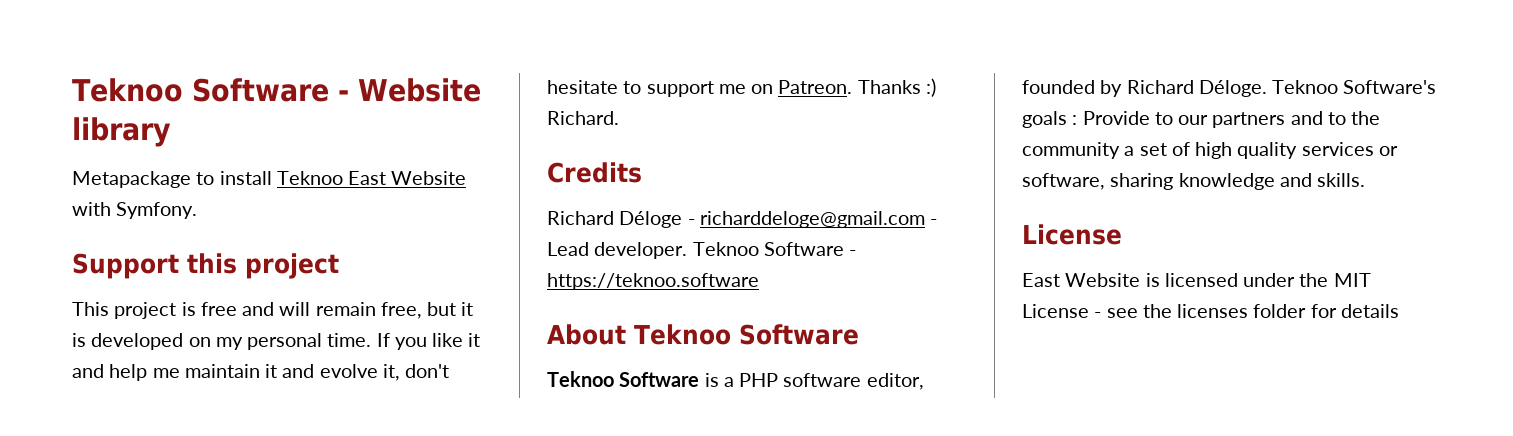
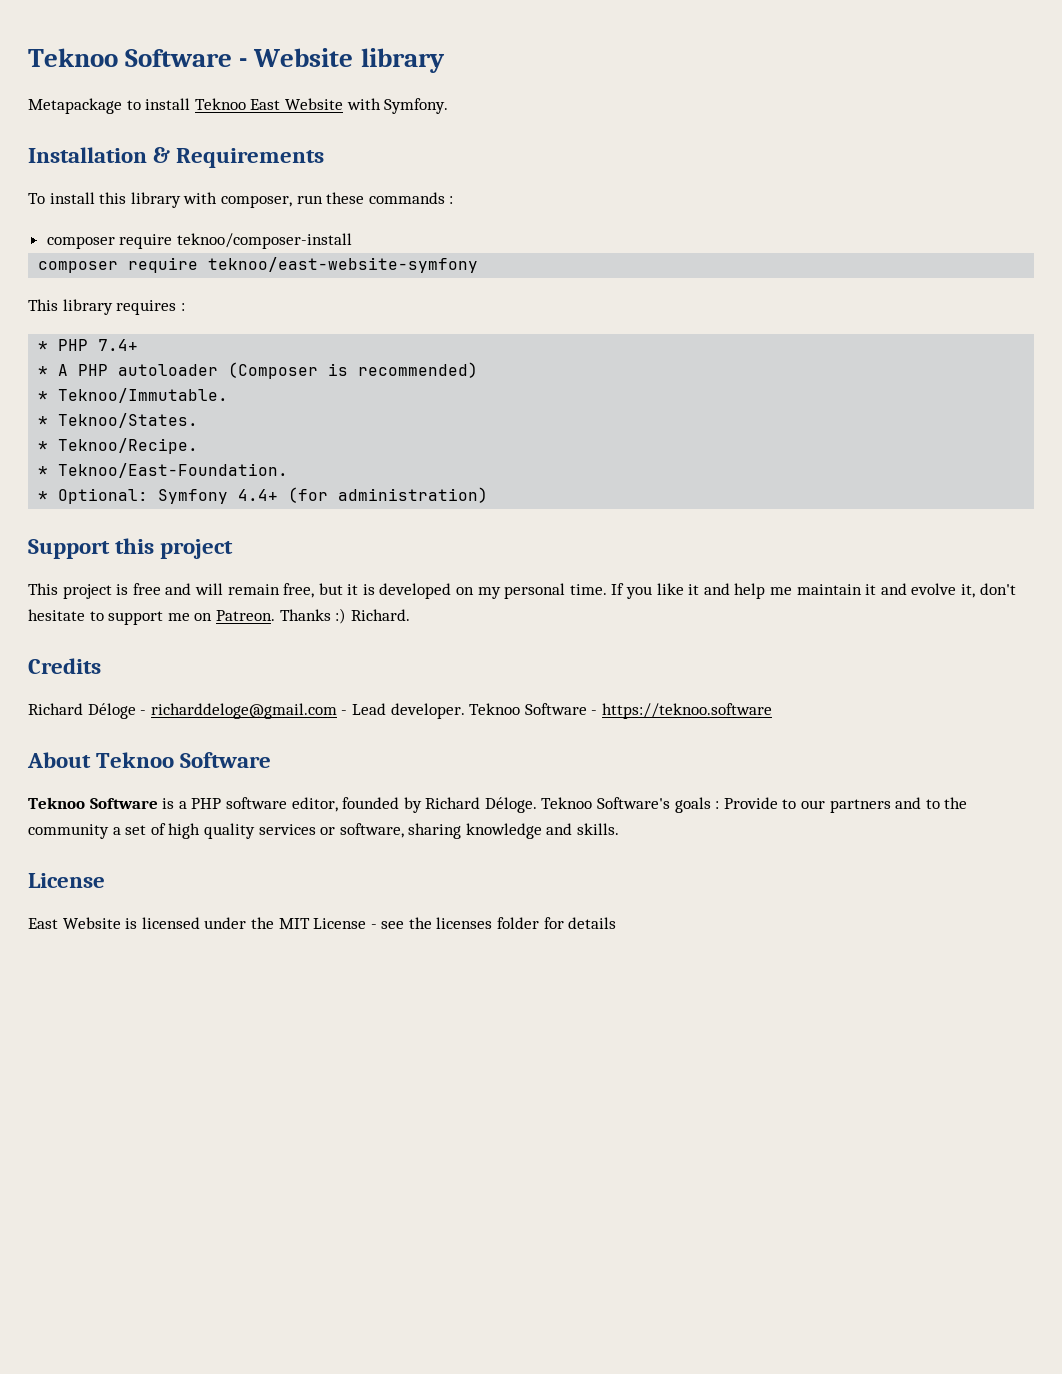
+ Installation & Requirements
+ To install this library with composer, run these commands :
+ composer require teknoo/composer-install
+ composer require teknoo/east-website-symfony
+ This library requires :
+ * PHP 7.4+
+ * A PHP autoloader (Composer is recommended)
+ * Teknoo/Immutable.
+ * Teknoo/States.
+ * Teknoo/Recipe.
+ * Teknoo/East-Foundation.
+ * Optional: Symfony 4.4+ (for administration)

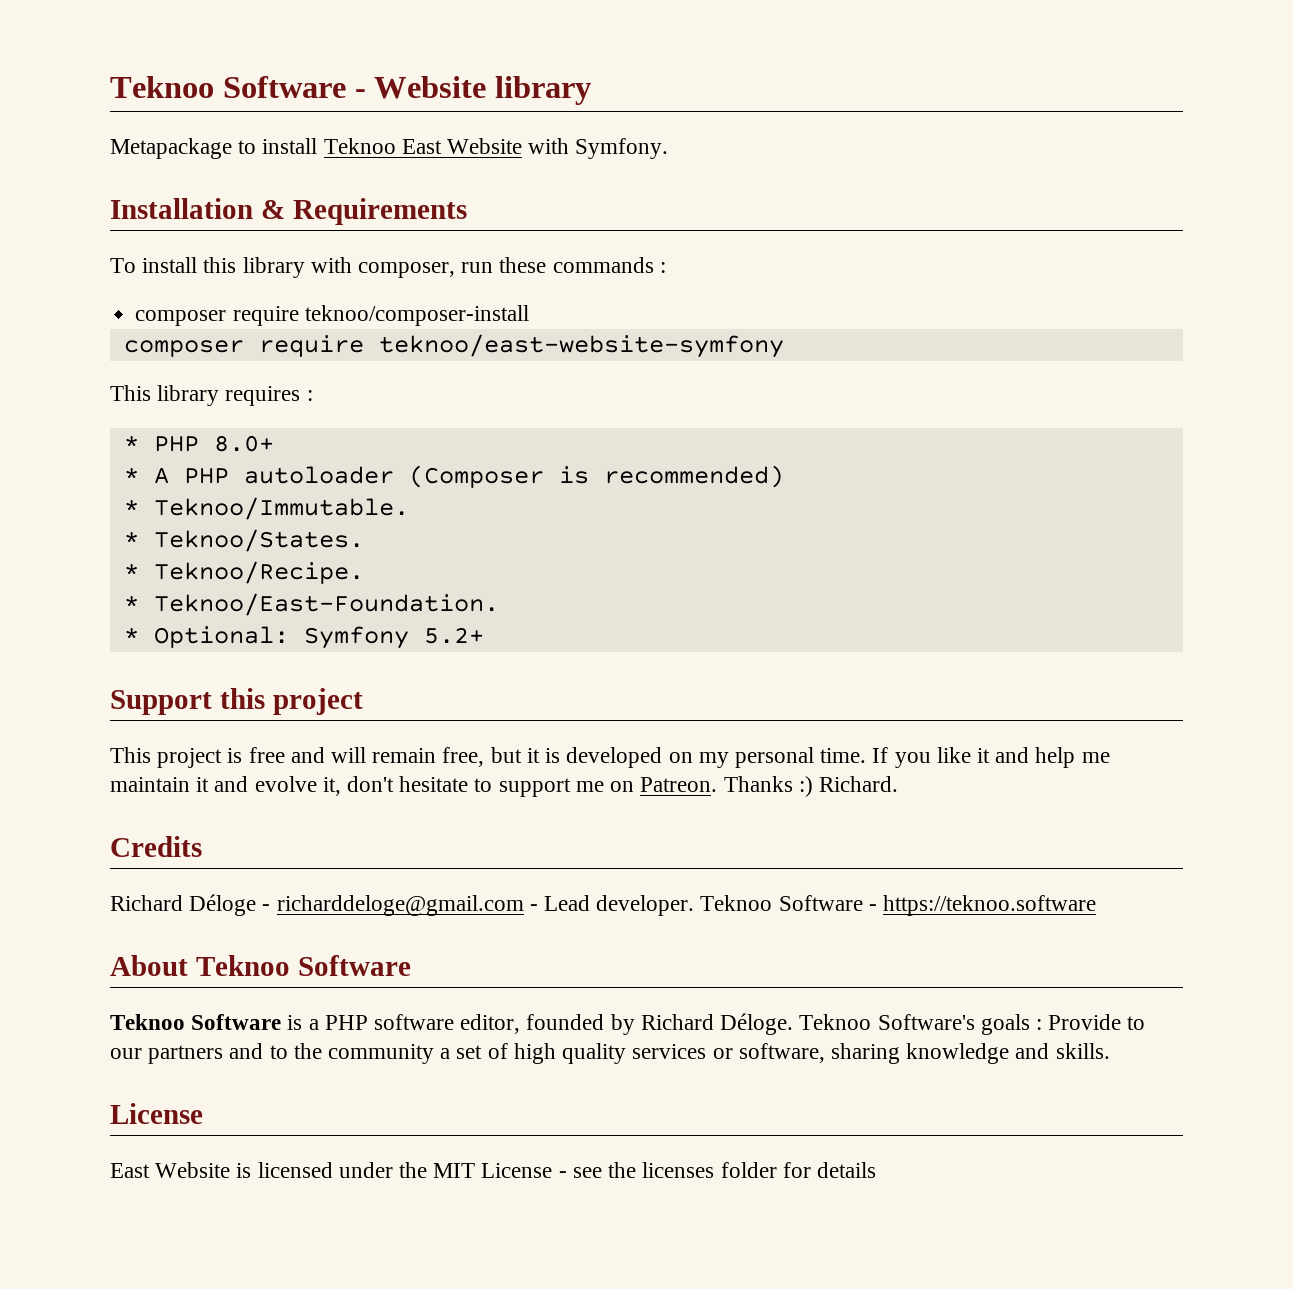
- * PHP 7.4+
+ * PHP 8.0+
- * Optional: Symfony 4.4+ (for administration)
+ * Optional: Symfony 5.2+

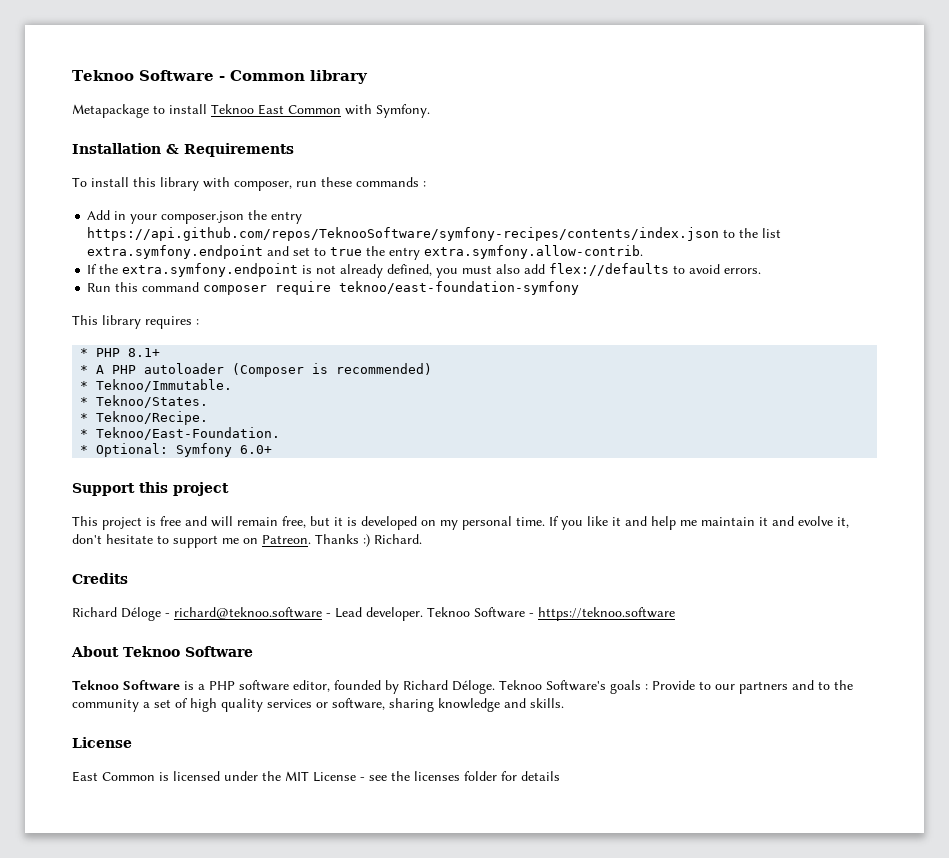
- Teknoo Software - Website library
+ Teknoo Software - Common library
- Metapackage to install Teknoo East Website with Symfony.
+ Metapackage to install Teknoo East Common with Symfony.
- composer require teknoo/composer-install
- composer require teknoo/east-website-symfony
+ Add in your composer.json the entry https://api.github.com/repos/TeknooSoftware/symfony-recipes/contents/index.json to the list extra.symfony.endpoint and set to true the entry extra.symfony.allow-contrib.
+ If the extra.symfony.endpoint is not already defined, you must also add flex://defaults to avoid errors.
+ Run this command composer require teknoo/east-foundation-symfony
- * PHP 8.0+
+ * PHP 8.1+
- * Optional: Symfony 5.2+
+ * Optional: Symfony 6.0+
- Richard Déloge - richarddeloge@gmail.com - Lead developer.
+ Richard Déloge - richard@teknoo.software - Lead developer.
- East Website is licensed under the MIT License - see the licenses folder for details
+ East Common is licensed under the MIT License - see the licenses folder for details

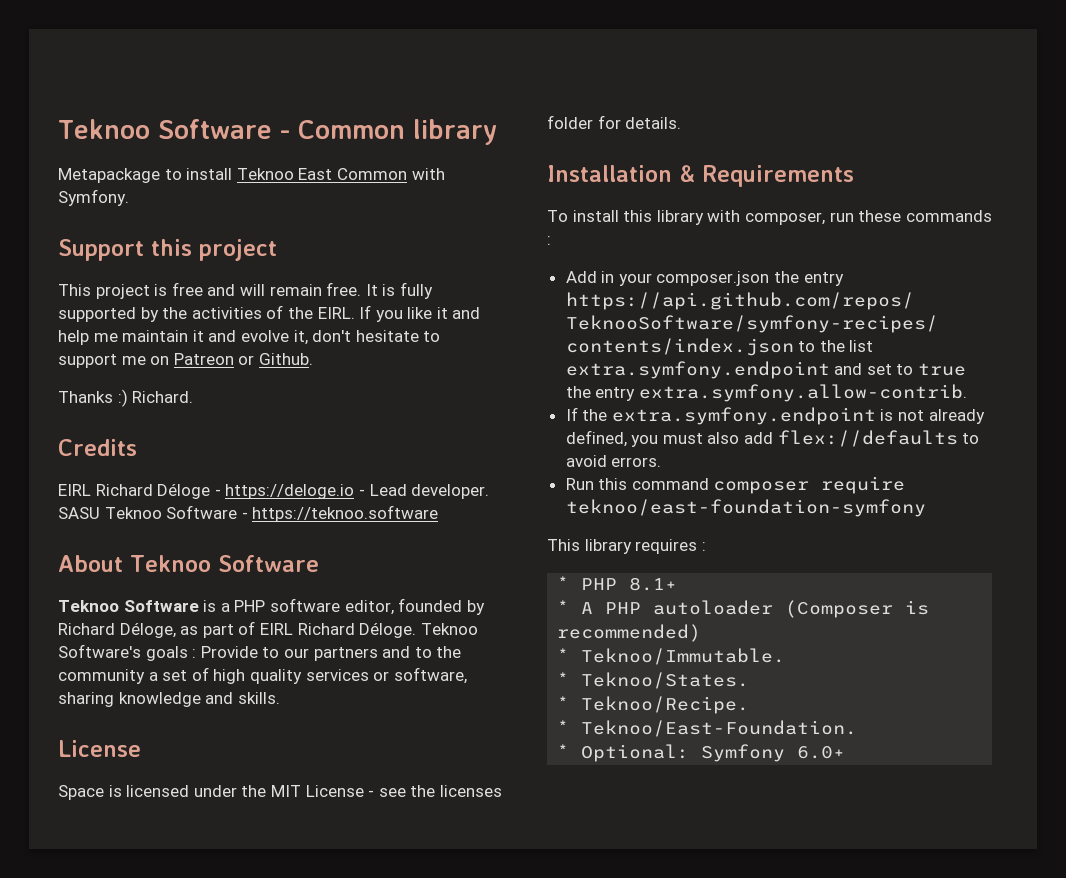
+ Support this project
+ This project is free and will remain free. It is fully supported by the activities of the EIRL. If you like it and help me maintain it and evolve it, don't hesitate to support me on Patreon or Github.
+ Thanks :) Richard.
+ Credits
+ EIRL Richard Déloge - https://deloge.io - Lead developer. SASU Teknoo Software - https://teknoo.software
+ About Teknoo Software
+ Teknoo Software is a PHP software editor, founded by Richard Déloge, as part of EIRL Richard Déloge. Teknoo Software's goals : Provide to our partners and to the community a set of high quality services or software, sharing knowledge and skills.
+ License
+ Space is licensed under the MIT License - see the licenses folder for details.
- Support this project
- This project is free and will remain free, but it is developed on my personal time. If you like it and help me maintain it and evolve it, don't hesitate to support me on Patreon. Thanks :) Richard.
- Credits
- Richard Déloge - richard@teknoo.software - Lead developer. Teknoo Software - https://teknoo.software
- About Teknoo Software
- Teknoo Software is a PHP software editor, founded by Richard Déloge. Teknoo Software's goals : Provide to our partners and to the community a set of high quality services or software, sharing knowledge and skills.
- License
- East Common is licensed under the MIT License - see the licenses folder for details

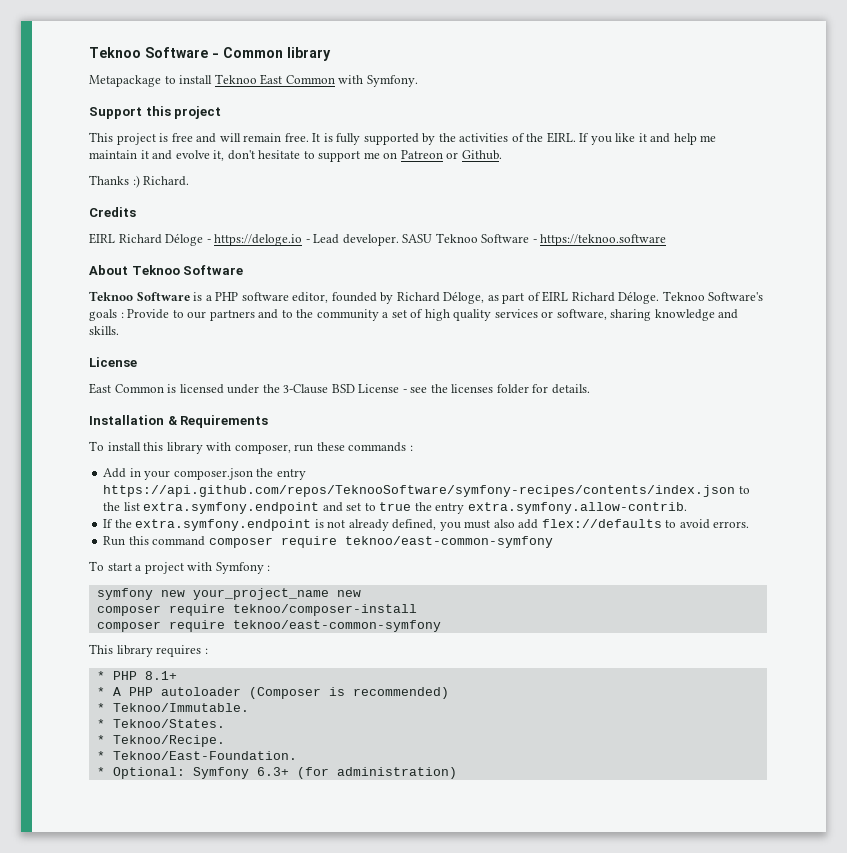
- Space is licensed under the MIT License - see the licenses folder for details.
+ East Common is licensed under the 3-Clause BSD License - see the licenses folder for details.
- Run this command composer require teknoo/east-foundation-symfony
+ Run this command composer require teknoo/east-common-symfony
+ To start a project with Symfony :
+ symfony new your_project_name new
+ composer require teknoo/composer-install
+ composer require teknoo/east-common-symfony
- * Optional: Symfony 6.0+
+ * Optional: Symfony 6.3+ (for administration)

